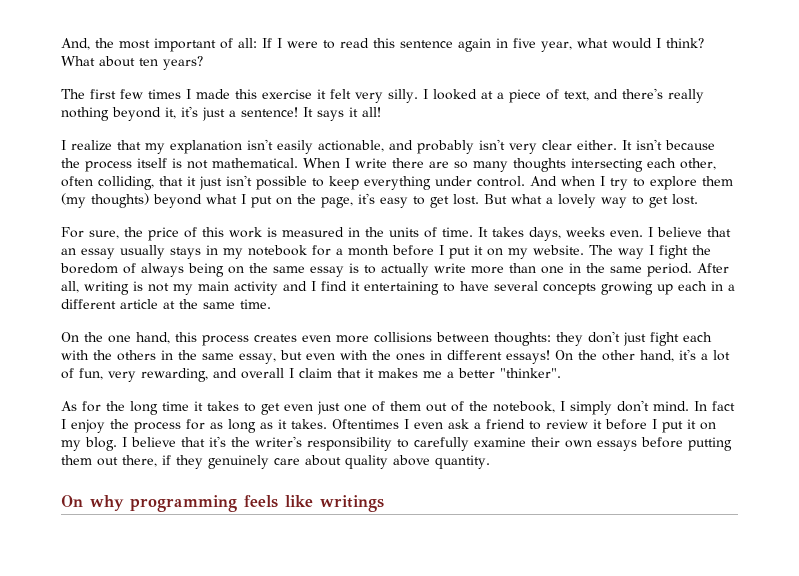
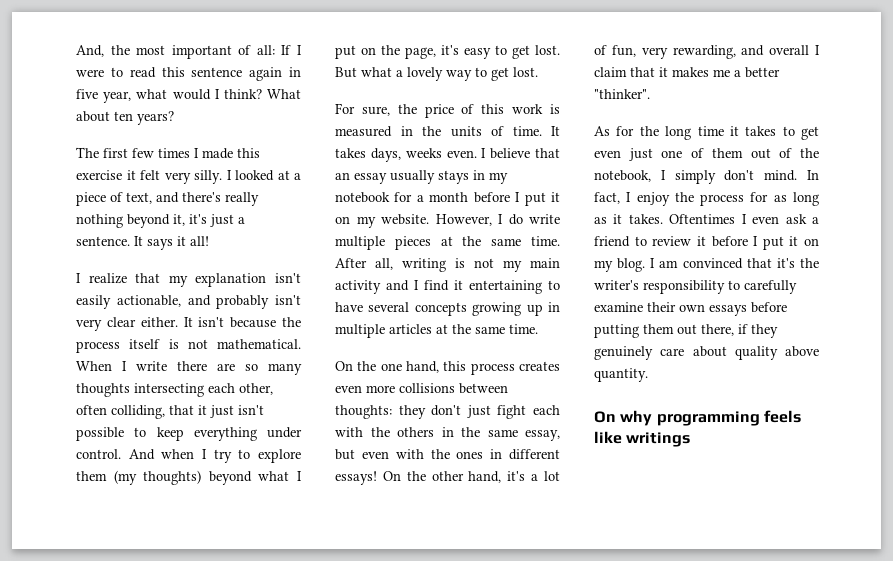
- I looked at a piece of text, and there's really nothing beyond it, it's just a sentence!
+ I looked at a piece of text, and there's really nothing beyond it, it's just a sentence.
- The way I fight the boredom of always being on the same essay is to actually write more than one in the same period.
+ However, I do write multiple pieces at the same time.
- After all, writing is not my main activity and I find it entertaining to have several concepts growing up each in a different article at the same time.
+ After all, writing is not my main activity and I find it entertaining to have several concepts growing up in multiple articles at the same time.
- In fact I enjoy the process for as long as it takes.
+ In fact, I enjoy the process for as long as it takes.
- I believe that it's the writer's responsibility to carefully examine their own essays before putting them out there, if they genuinely care about quality above quantity.
+ I am convinced that it's the writer's responsibility to carefully examine their own essays before putting them out there, if they genuinely care about quality above quantity.

